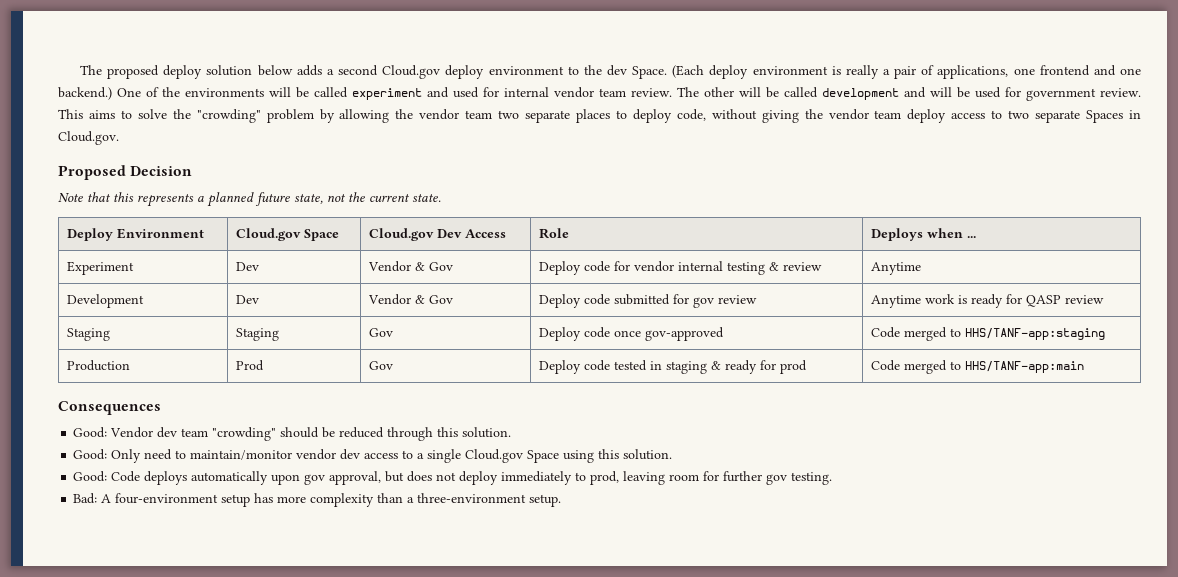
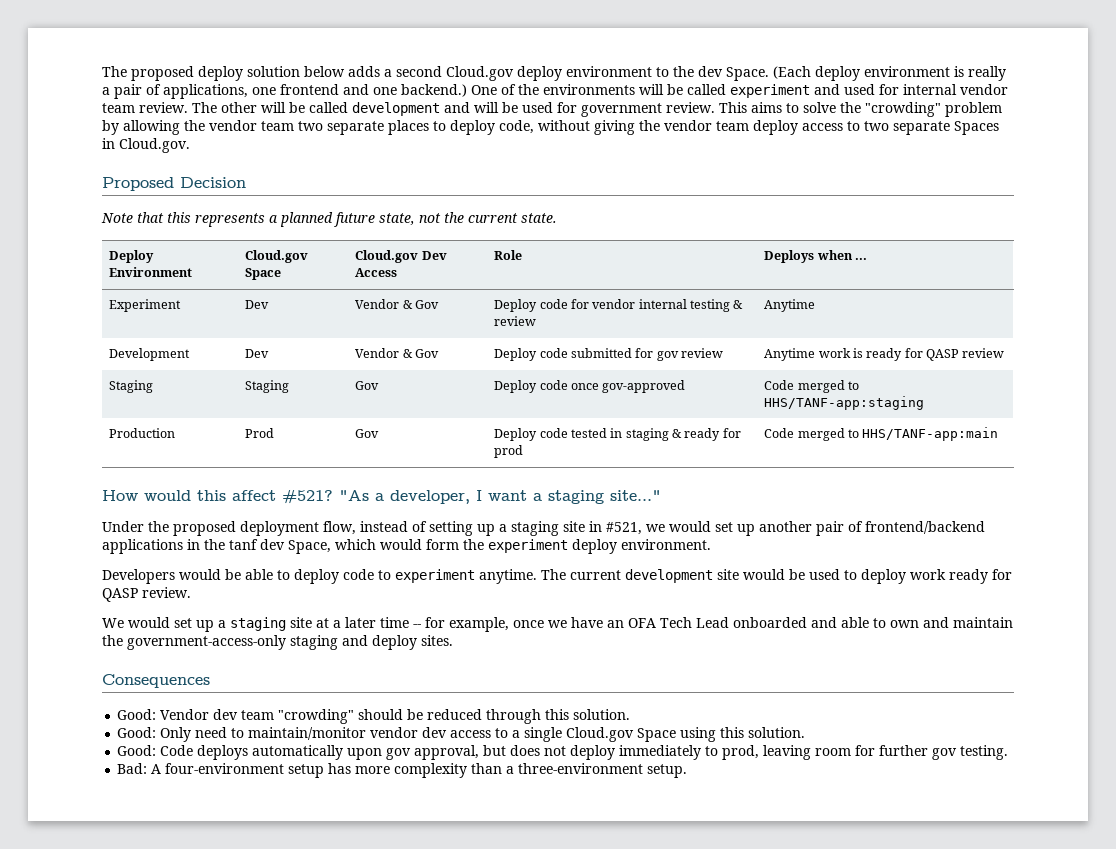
+ How would this affect #521? "As a developer, I want a staging site..."
+ Under the proposed deployment flow, instead of setting up a staging site in #521, we would set up another pair of frontend/backend applications in the tanf dev Space, which would form the experiment deploy environment.
+ Developers would be able to deploy code to experiment anytime. The current development site would be used to deploy work ready for QASP review.
+ We would set up a staging site at a later time -- for example, once we have an OFA Tech Lead onboarded and able to own and maintain the government-access-only staging and deploy sites.

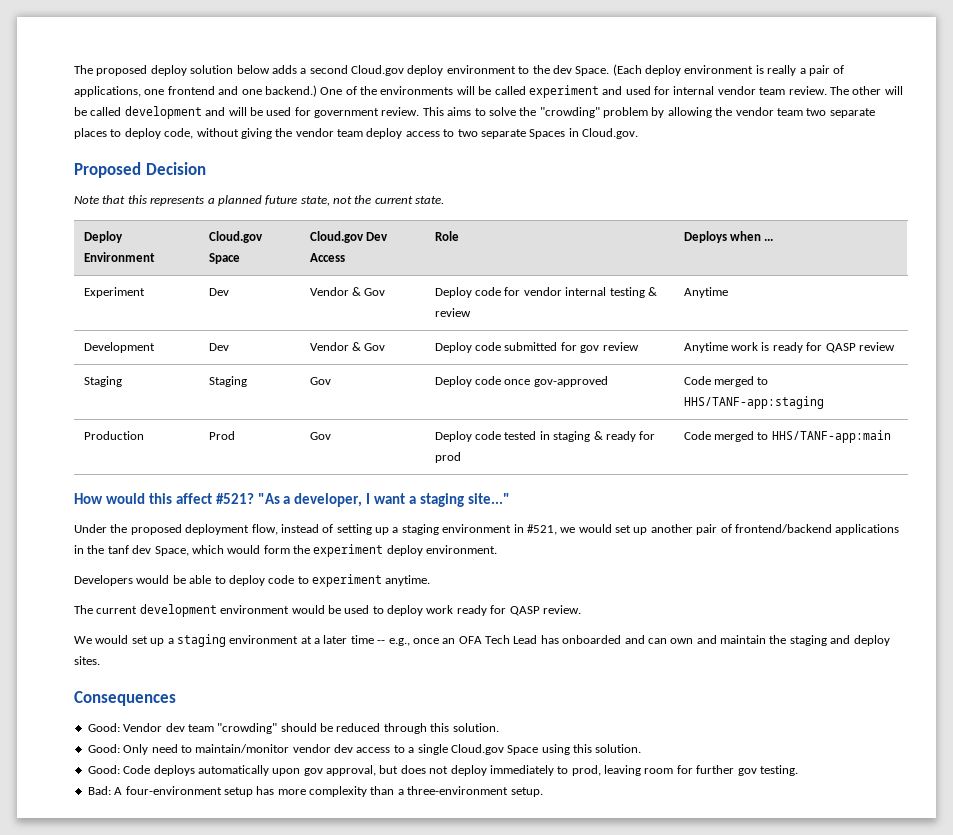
- Under the proposed deployment flow, instead of setting up a staging site in #521, we would set up another pair of frontend/backend applications in the tanf dev Space, which would form the experiment deploy environment.
+ Under the proposed deployment flow, instead of setting up a staging environment in #521, we would set up another pair of frontend/backend applications in the tanf dev Space, which would form the experiment deploy environment.
- Developers would be able to deploy code to experiment anytime. The current development site would be used to deploy work ready for QASP review.
+ Developers would be able to deploy code to experiment anytime.
+ The current development environment would be used to deploy work ready for QASP review.
- We would set up a staging site at a later time -- for example, once we have an OFA Tech Lead onboarded and able to own and maintain the government-access-only staging and deploy sites.
+ We would set up a staging environment at a later time -- e.g., once an OFA Tech Lead has onboarded and can own and maintain the staging and deploy sites.

